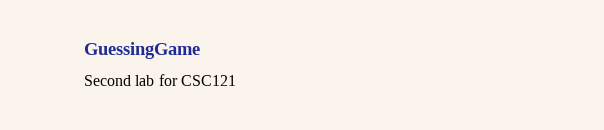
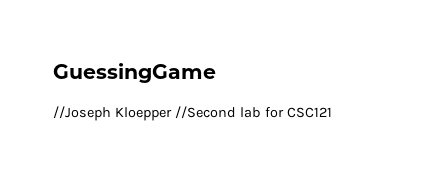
- Second lab for CSC121
+ //Joseph Kloepper //Second lab for CSC121

